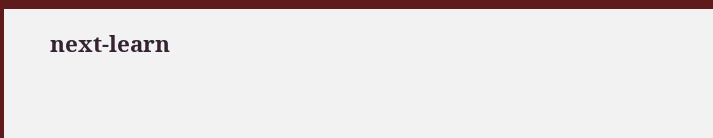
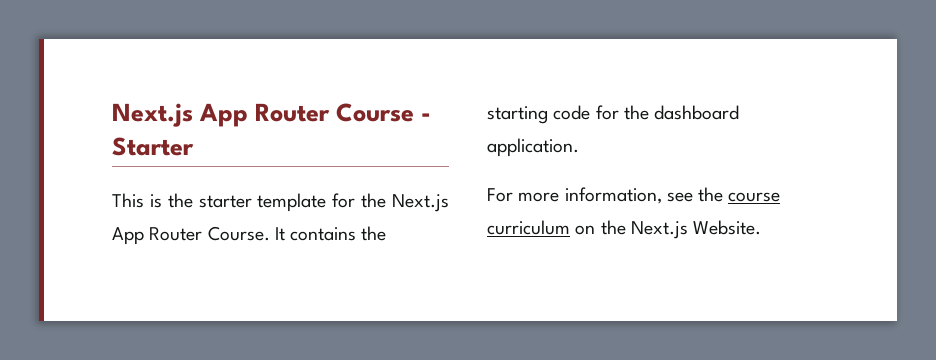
- next-learn
+ Next.js App Router Course - Starter
+ This is the starter template for the Next.js App Router Course. It contains the starting code for the dashboard application.
+ For more information, see the course curriculum on the Next.js Website.

